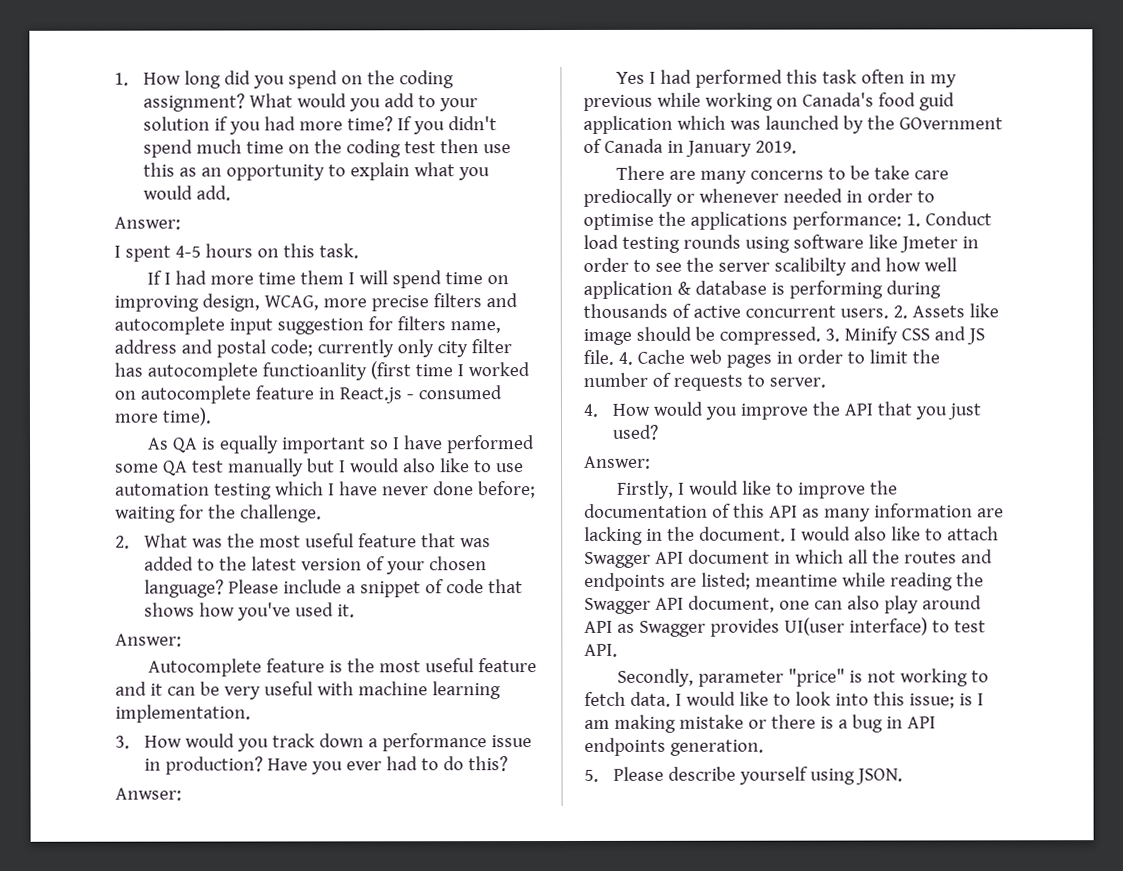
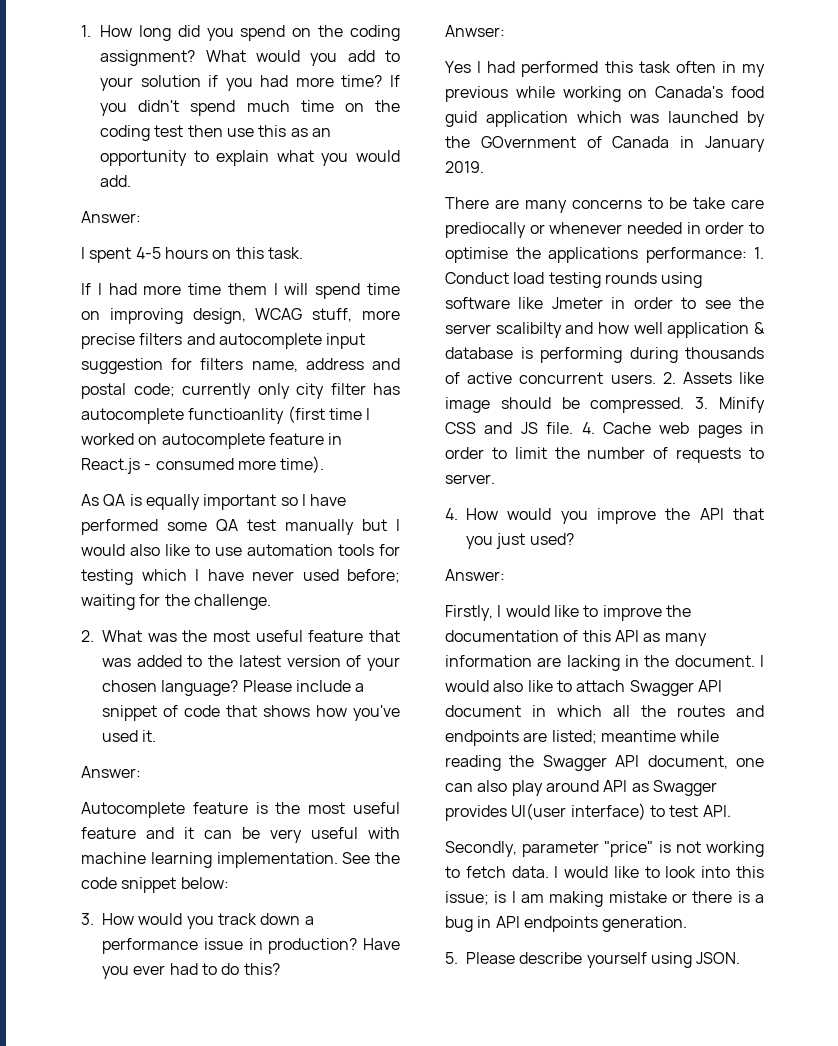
- If I had more time them I will spend time on improving design, WCAG, more precise filters and autocomplete input suggestion for filters name, address and postal code; currently only city filter has autocomplete functioanlity (first time I worked on autocomplete feature in React.js - consumed more time).
+ If I had more time them I will spend time on improving design, WCAG stuff, more precise filters and autocomplete input suggestion for filters name, address and postal code; currently only city filter has autocomplete functioanlity (first time I worked on autocomplete feature in React.js - consumed more time).
- As QA is equally important so I have performed some QA test manually but I would also like to use automation testing which I have never done before; waiting for the challenge.
+ As QA is equally important so I have performed some QA test manually but I would also like to use automation tools for testing which I have never used before; waiting for the challenge.
+ See the code snippet below:

